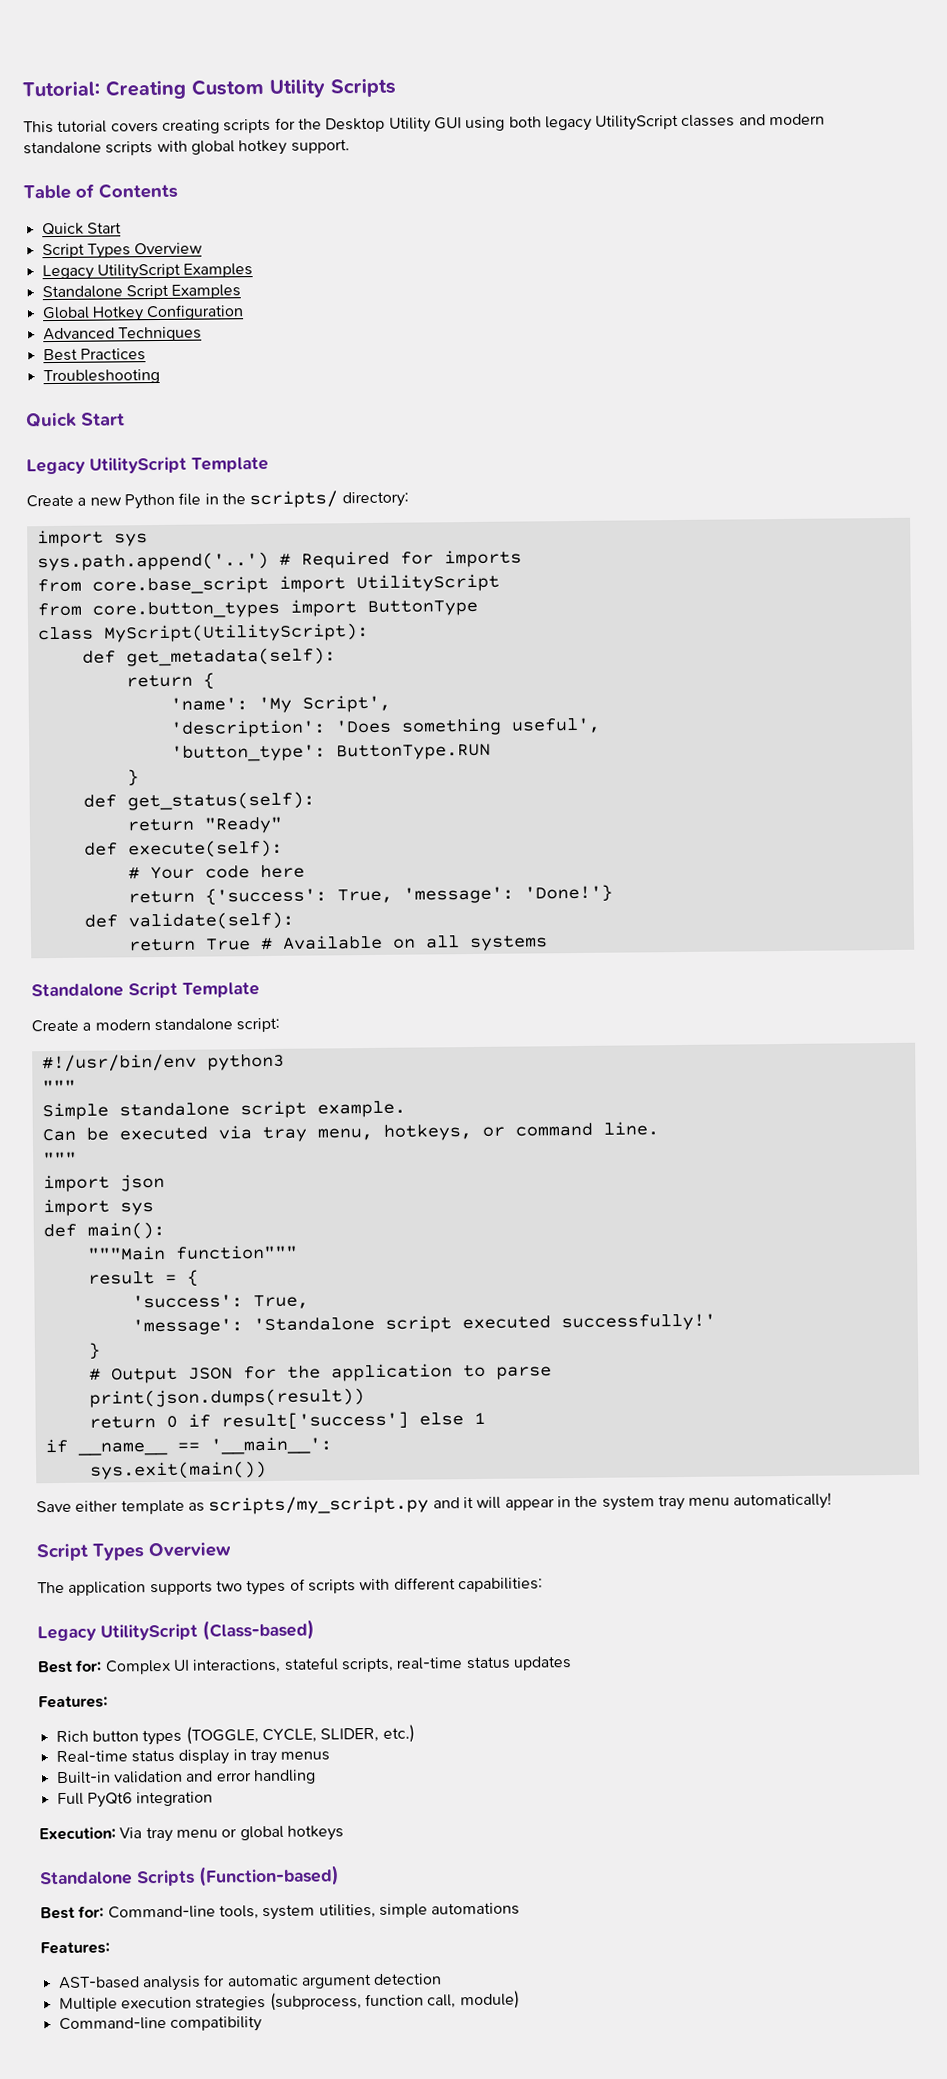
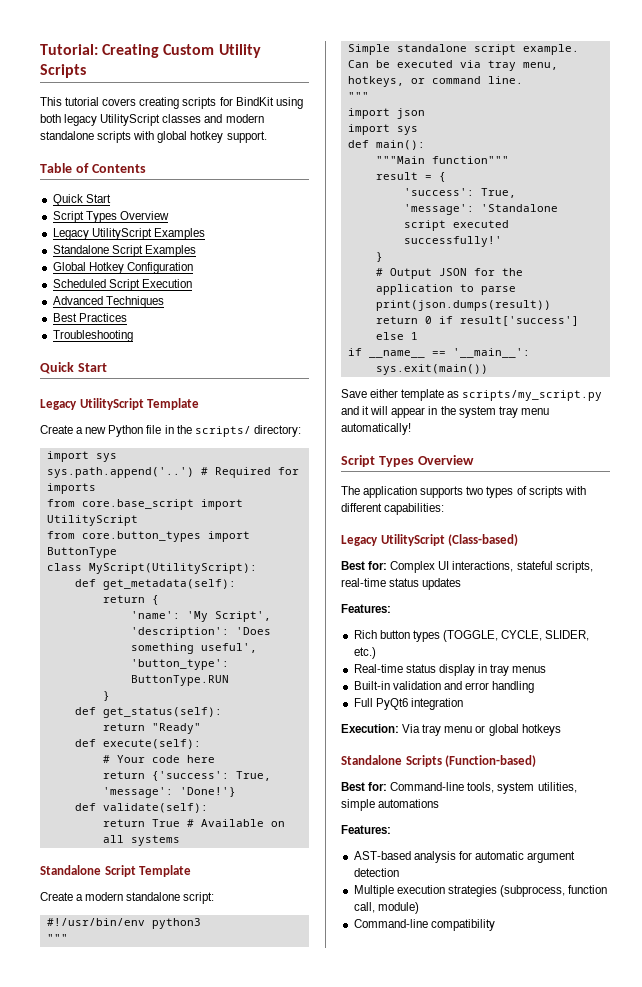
- This tutorial covers creating scripts for the Desktop Utility GUI using both legacy UtilityScript classes and modern standalone scripts with global hotkey support.
+ This tutorial covers creating scripts for BindKit using both legacy UtilityScript classes and modern standalone scripts with global hotkey support.
+ Scheduled Script Execution

